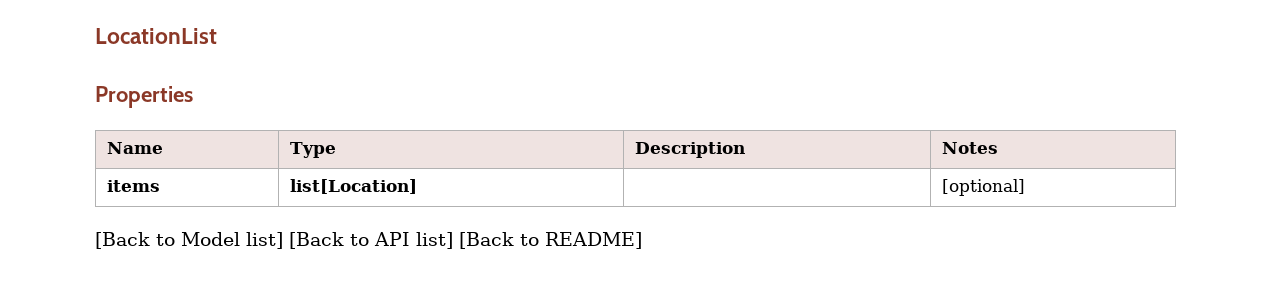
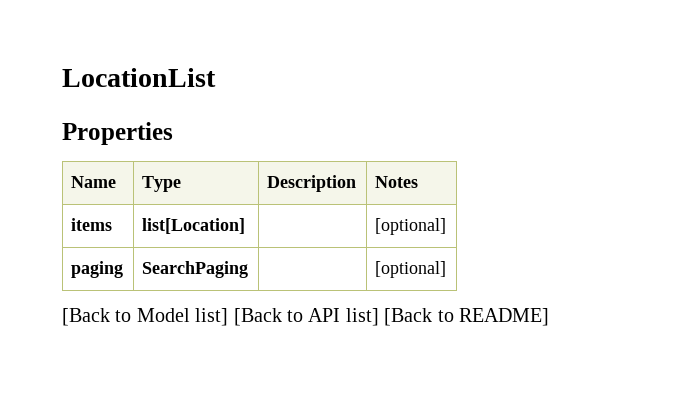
+ paging | SearchPaging | | [optional]

